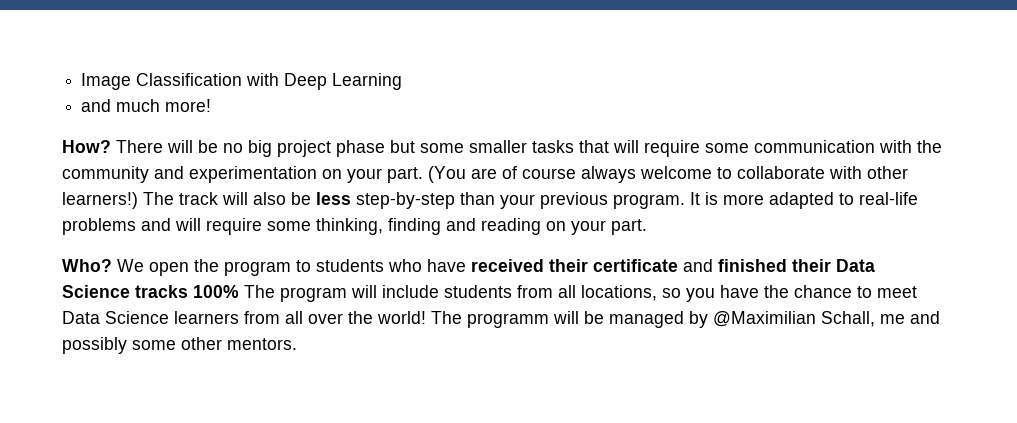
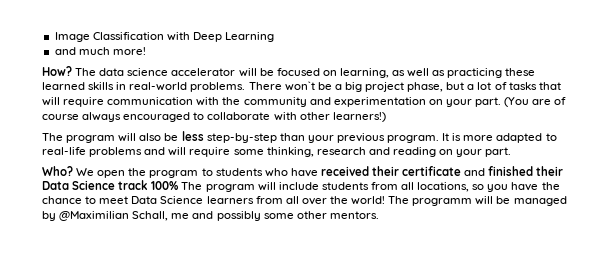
- There will be no big project phase but some smaller tasks that will require some communication with the community and experimentation on your part.
+ The data science accelerator will be focused on learning, as well as practicing these learned skills in real-world problems. There won`t be a big project phase, but a lot of tasks that will require communication with the community and experimentation on your part.
- (You are of course always welcome to collaborate with other learners!) The track will also be less step-by-step than your previous program.
+ (You are of course always encouraged to collaborate with other learners!)
+ The program will also be less step-by-step than your previous program.
- It is more adapted to real-life problems and will require some thinking, finding and reading on your part.
+ It is more adapted to real-life problems and will require some thinking, research and reading on your part.
- We open the program to students who have received their certificate and finished their Data Science tracks 100% The program will include students from all locations, so you have the chance to meet Data Science learners from all over the world!
+ We open the program to students who have received their certificate and finished their Data Science track 100% The program will include students from all locations, so you have the chance to meet Data Science learners from all over the world!

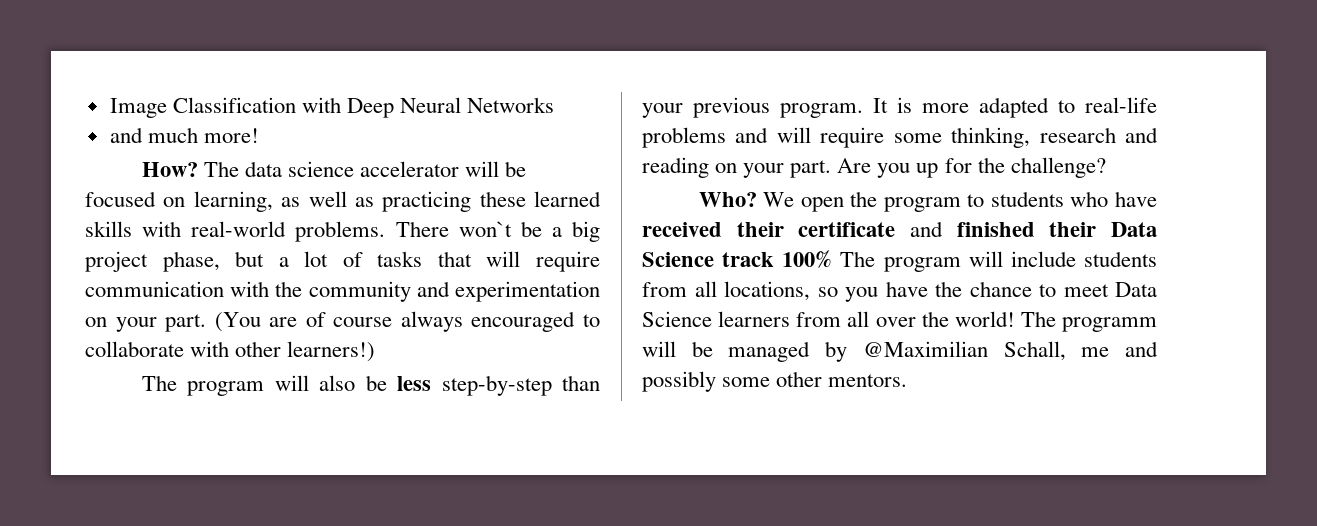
- Image Classification with Deep Learning
+ Image Classification with Deep Neural Networks
- The data science accelerator will be focused on learning, as well as practicing these learned skills in real-world problems.
+ The data science accelerator will be focused on learning, as well as practicing these learned skills with real-world problems.
+ Are you up for the challenge?

